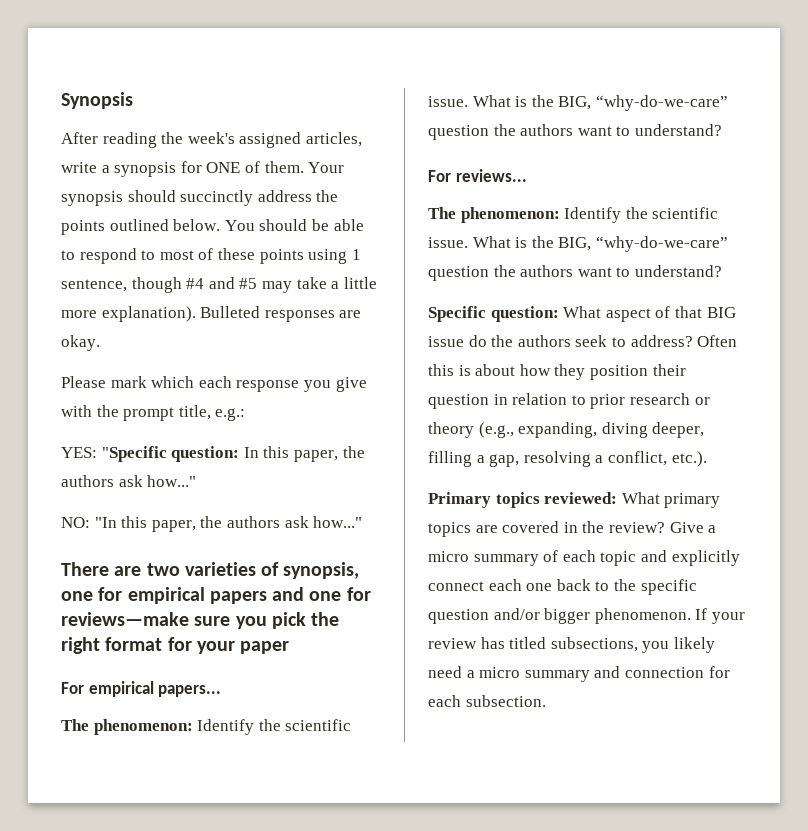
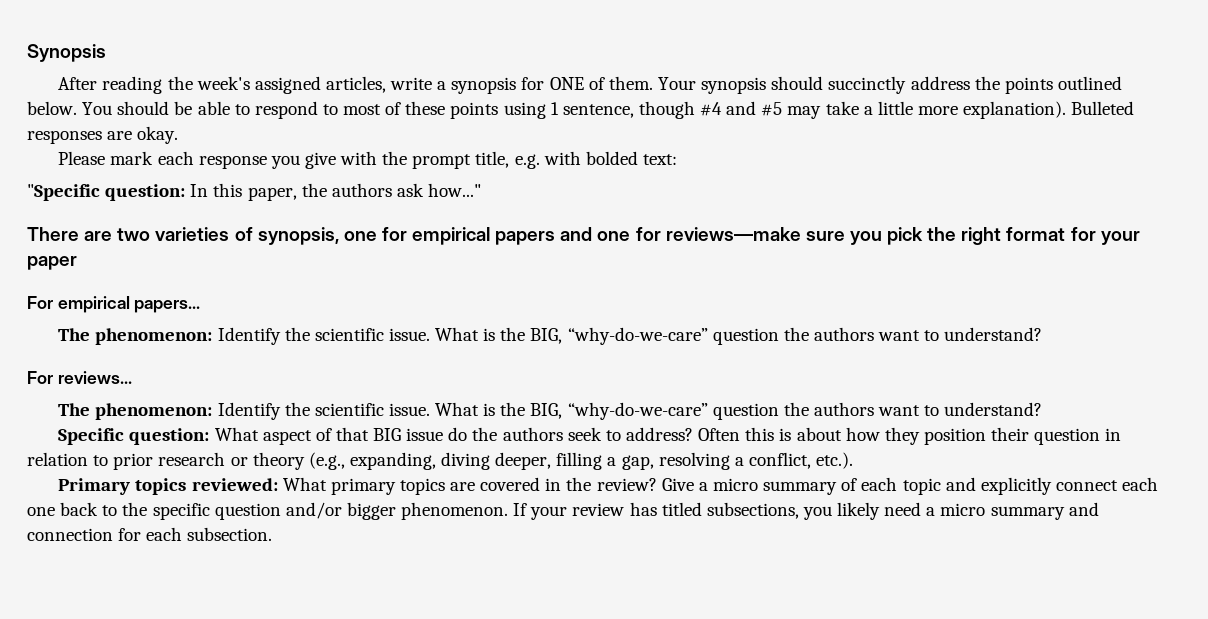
- Please mark which each response you give with the prompt title, e.g.:
- YES: "Specific question: In this paper, the authors ask how..."
+ Please mark each response you give with the prompt title, e.g. with bolded text:
+ "Specific question: In this paper, the authors ask how..."
- NO: "In this paper, the authors ask how..."

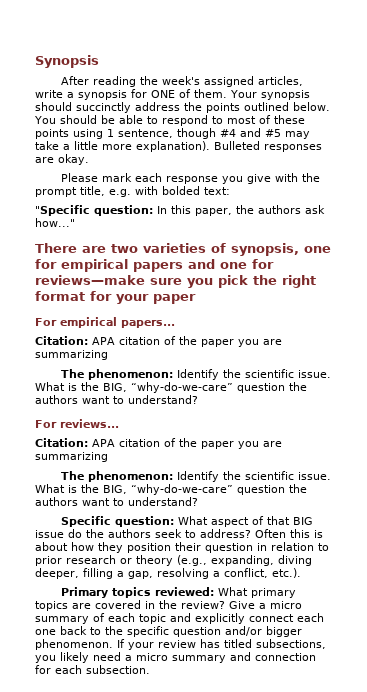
  For empirical papers...
+ Citation: APA citation of the paper you are summarizing
  For reviews...
+ Citation: APA citation of the paper you are summarizing

